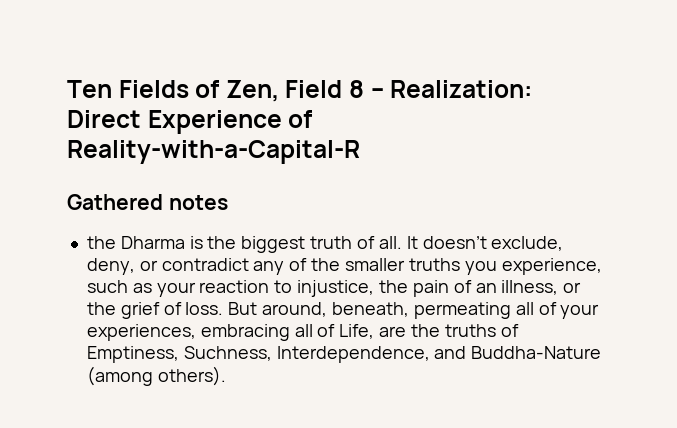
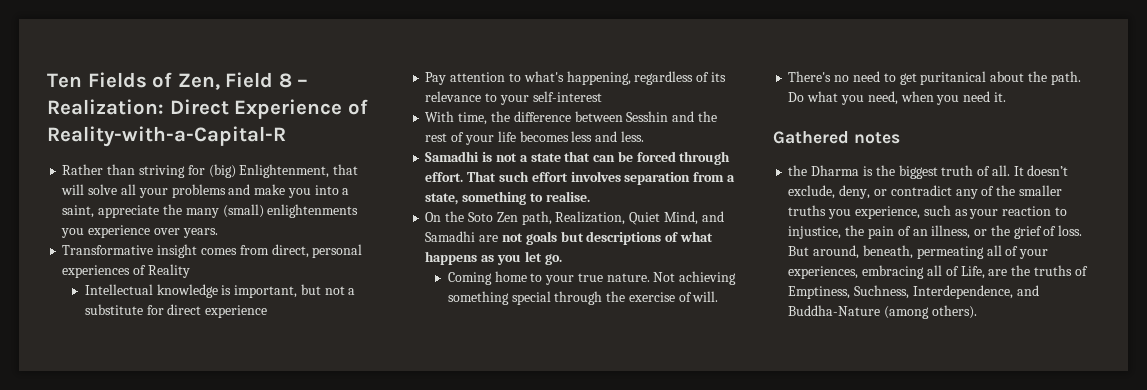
+ Rather than striving for (big) Enlightenment, that will solve all your problems and make you into a saint, appreciate the many (small) enlightenments you experience over years.
+ Transformative insight comes from direct, personal experiences of Reality
+ Intellectual knowledge is important, but not a substitute for direct experience
+ Pay attention to what's happening, regardless of its relevance to your self-interest
+ With time, the difference between Sesshin and the rest of your life becomes less and less.
+ Samadhi is not a state that can be forced through effort. That such effort involves separation from a state, something to realise.
+ On the Soto Zen path, Realization, Quiet Mind, and Samadhi are not goals but descriptions of what happens as you let go.
+ Coming home to your true nature. Not achieving something special through the exercise of will.
+ There's no need to get puritanical about the path. Do what you need, when you need it.

